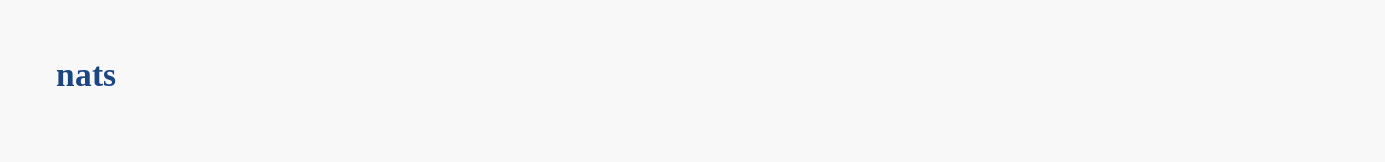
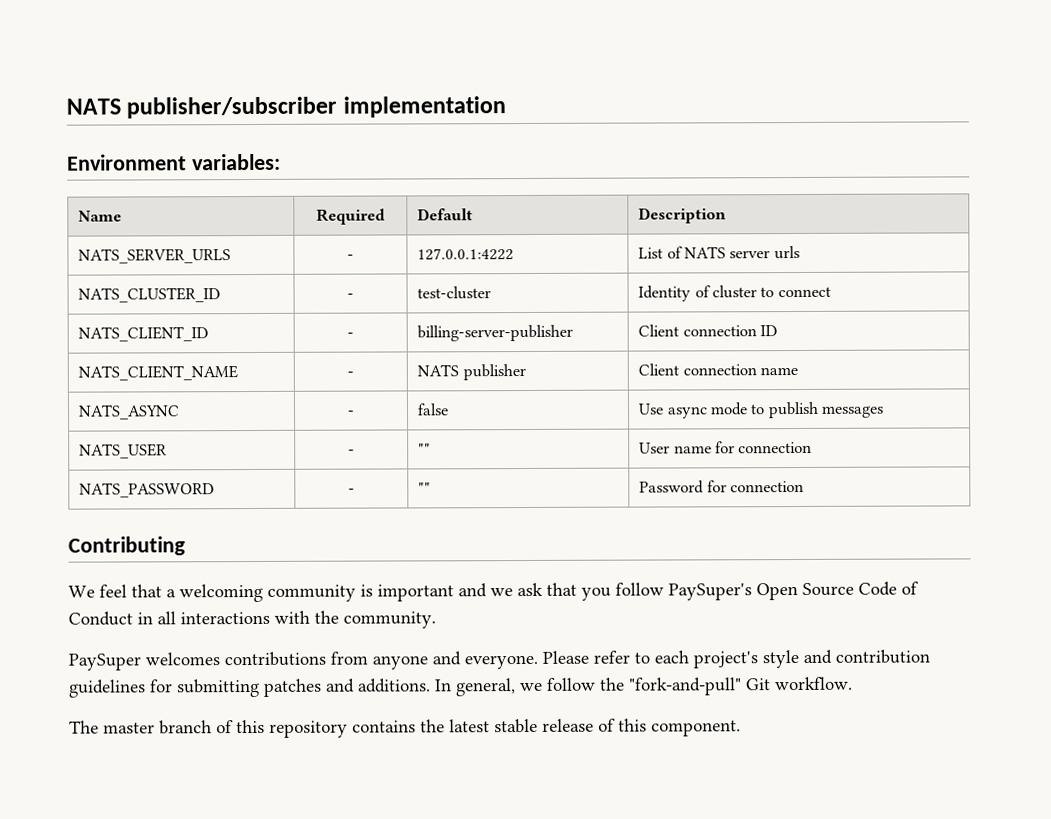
- nats
+ NATS publisher/subscriber implementation
+ Environment variables:
+ Name | Required | Default | Description
+ NATS_SERVER_URLS | - | 127.0.0.1:4222 | List of NATS server urls
+ NATS_CLUSTER_ID | - | test-cluster | Identity of cluster to connect
+ NATS_CLIENT_ID | - | billing-server-publisher | Client connection ID
+ NATS_CLIENT_NAME | - | NATS publisher | Client connection name
+ NATS_ASYNC | - | false | Use async mode to publish messages
+ NATS_USER | - | "" | User name for connection
+ NATS_PASSWORD | - | "" | Password for connection
+ Contributing
+ We feel that a welcoming community is important and we ask that you follow PaySuper's Open Source Code of Conduct in all interactions with the community.
+ PaySuper welcomes contributions from anyone and everyone. Please refer to each project's style and contribution guidelines for submitting patches and additions. In general, we follow the "fork-and-pull" Git workflow.
+ The master branch of this repository contains the latest stable release of this component.

